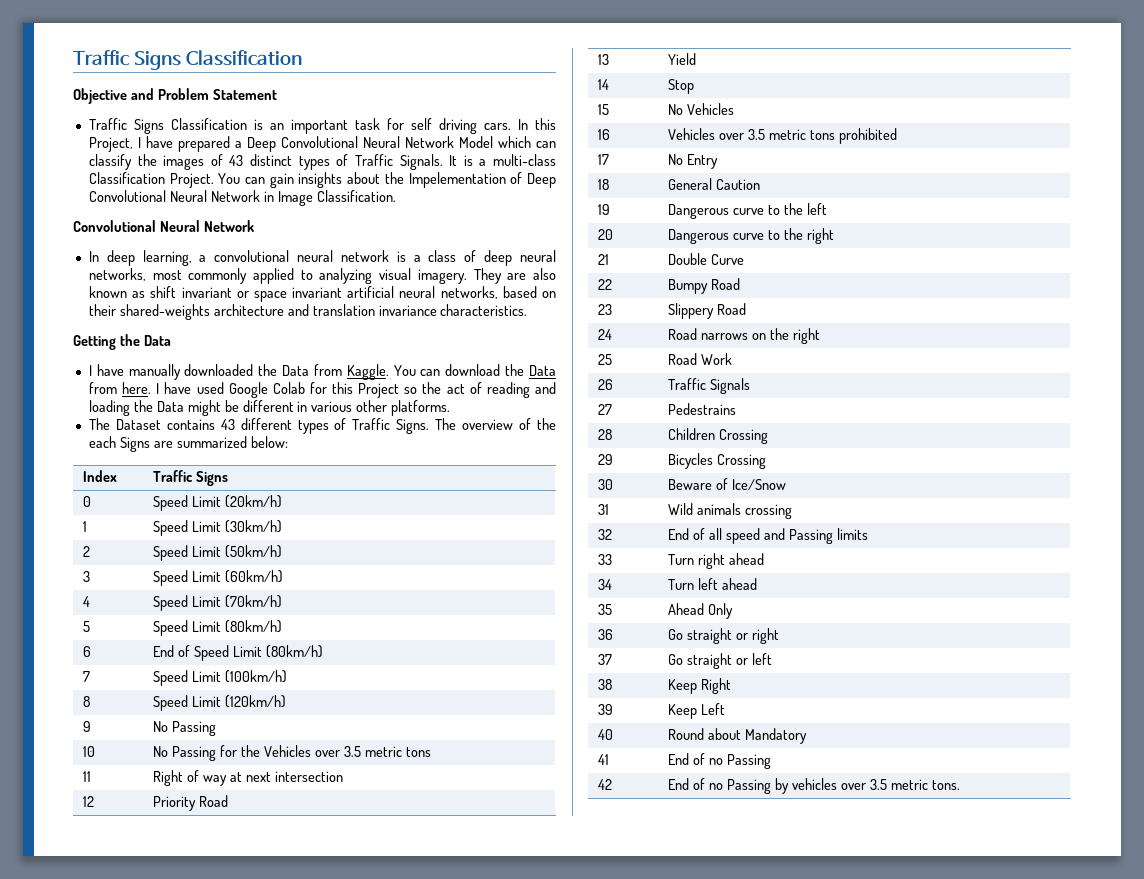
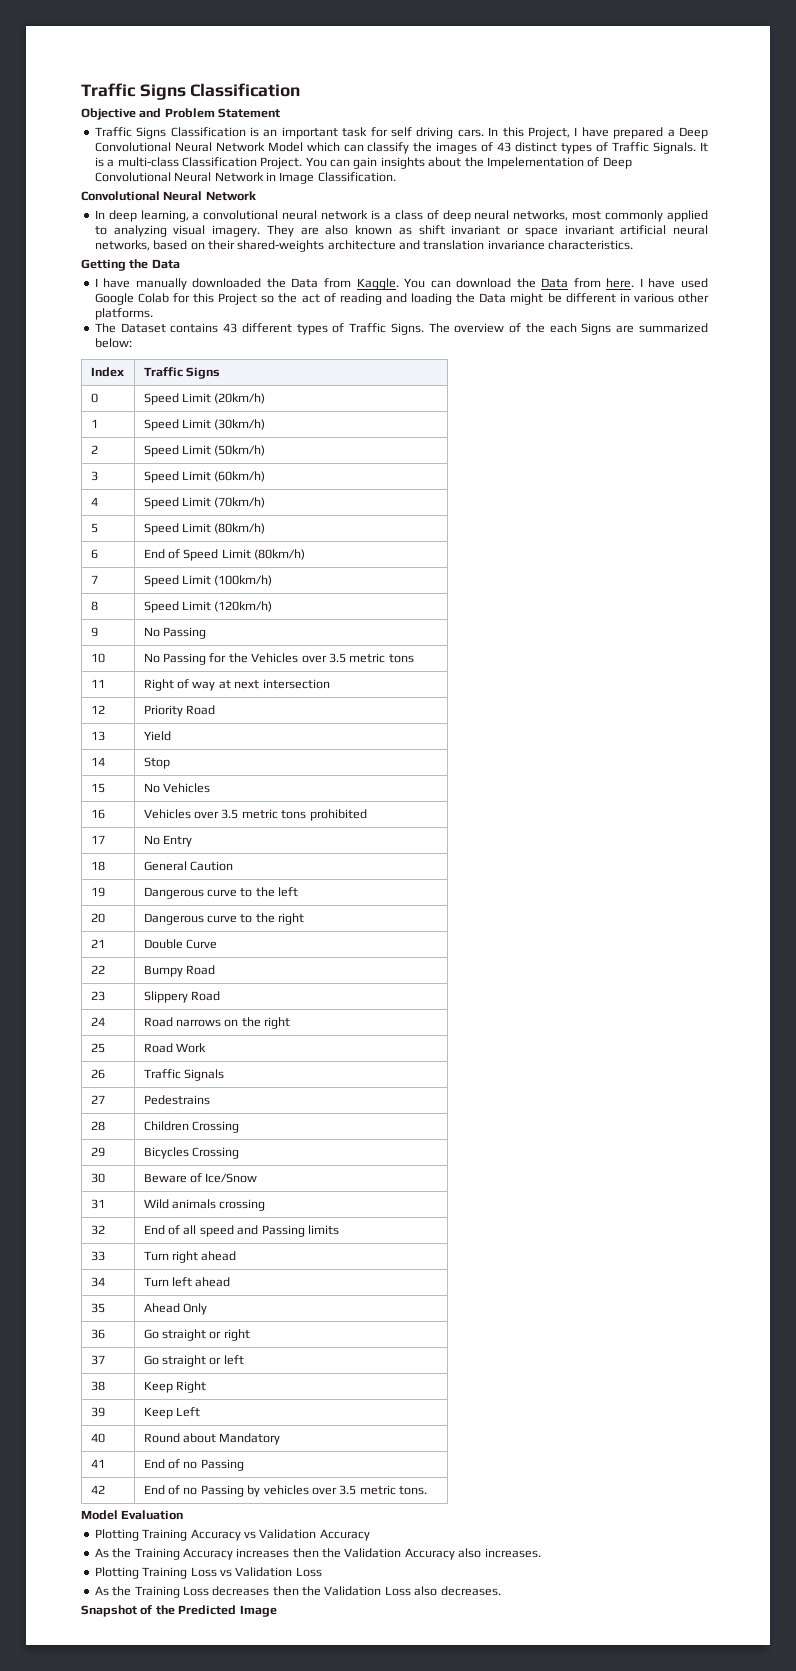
+ Model Evaluation
+ Plotting Training Accuracy vs Validation Accuracy
+ As the Training Accuracy increases then the Validation Accuracy also increases.
+ Plotting Training Loss vs Validation Loss
+ As the Training Loss decreases then the Validation Loss also decreases.
+ Snapshot of the Predicted Image

